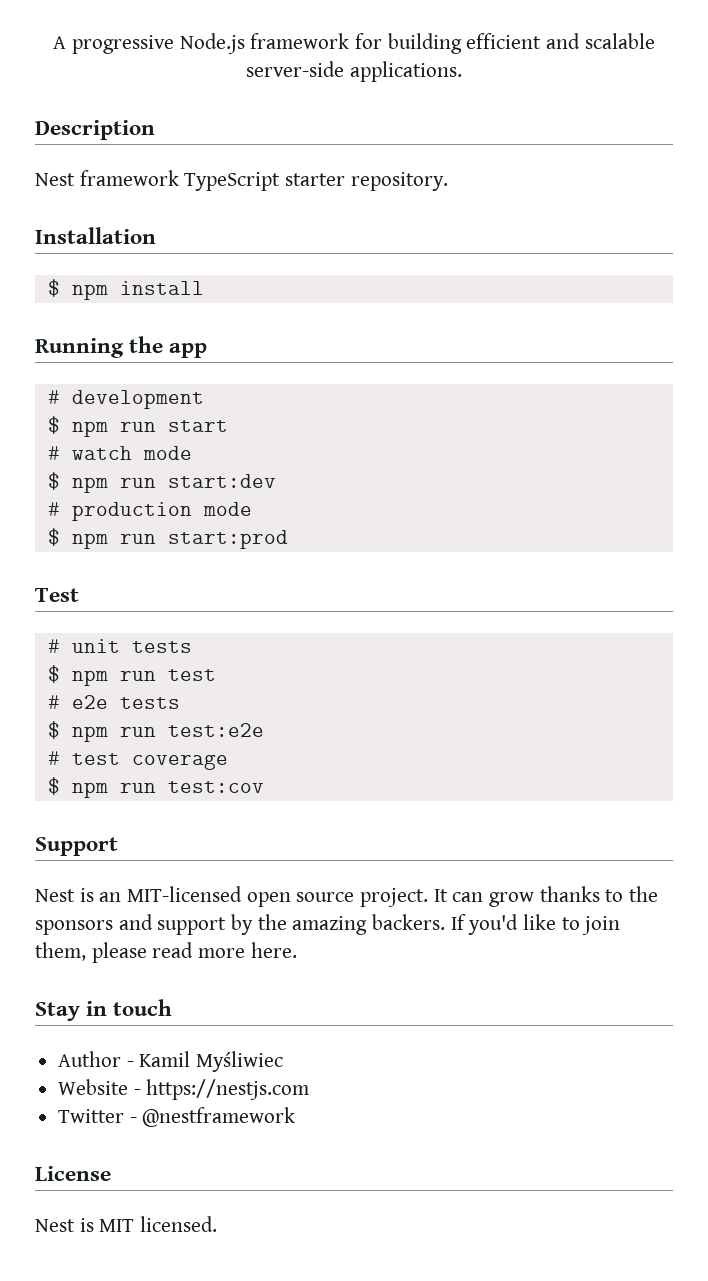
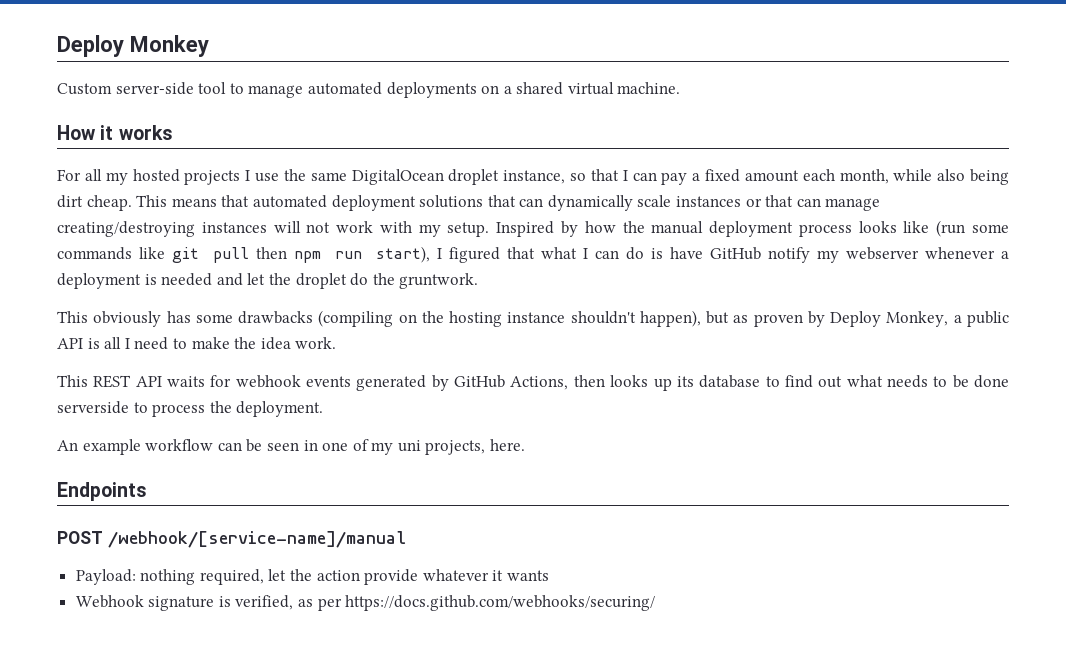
- A progressive Node.js framework for building efficient and scalable server-side applications.
- Description
- Nest framework TypeScript starter repository.
- Installation
- $ npm install
- Running the app
- # development
- $ npm run start
- # watch mode
- $ npm run start:dev
- # production mode
- $ npm run start:prod
- Test
- # unit tests
- $ npm run test
- # e2e tests
- $ npm run test:e2e
- # test coverage
- $ npm run test:cov
- Support
- Nest is an MIT-licensed open source project. It can grow thanks to the sponsors and support by the amazing backers. If you'd like to join them, please read more here.
- Stay in touch
- Author - Kamil Myśliwiec
- Website - https://nestjs.com
- Twitter - @nestframework
- License
- Nest is MIT licensed.
+ Deploy Monkey
+ Custom server-side tool to manage automated deployments on a shared virtual machine.
+ How it works
+ For all my hosted projects I use the same DigitalOcean droplet instance, so that I can pay a fixed amount each month, while also being dirt cheap. This means that automated deployment solutions that can dynamically scale instances or that can manage creating/destroying instances will not work with my setup. Inspired by how the manual deployment process looks like (run some commands like git pull then npm run start), I figured that what I can do is have GitHub notify my webserver whenever a deployment is needed and let the droplet do the gruntwork.
+ This obviously has some drawbacks (compiling on the hosting instance shouldn't happen), but as proven by Deploy Monkey, a public API is all I need to make the idea work.
+ This REST API waits for webhook events generated by GitHub Actions, then looks up its database to find out what needs to be done serverside to process the deployment.
+ An example workflow can be seen in one of my uni projects, here.
+ Endpoints
+ POST /webhook/[service-name]/manual
+ Payload: nothing required, let the action provide whatever it wants
+ Webhook signature is verified, as per https://docs.github.com/webhooks/securing/

